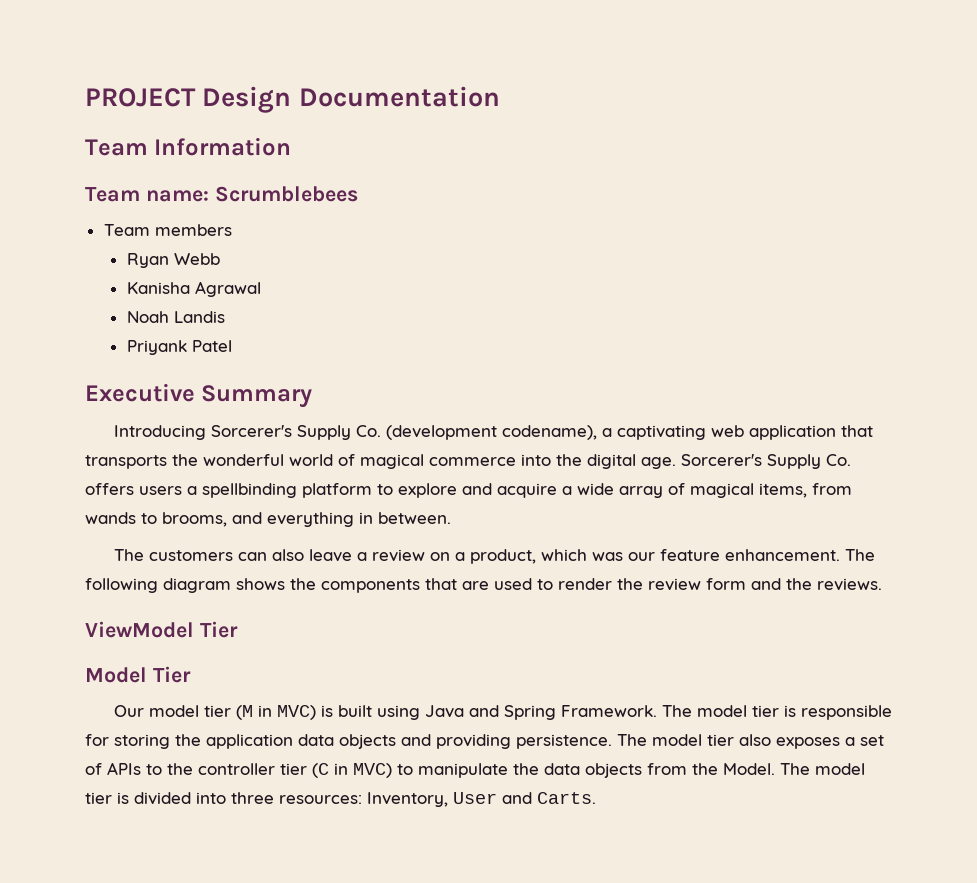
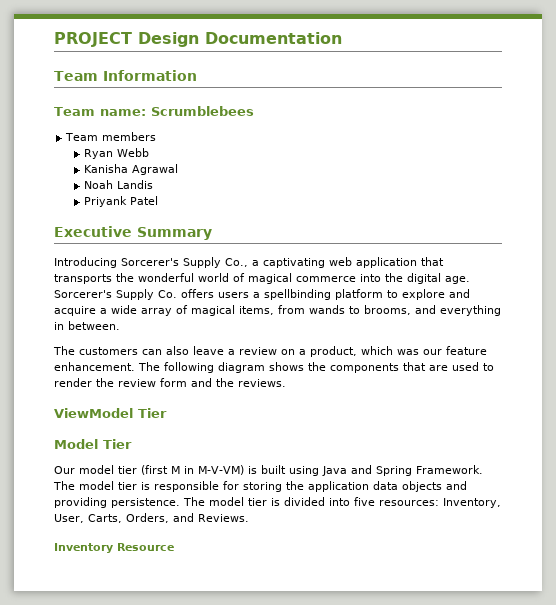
- Introducing Sorcerer's Supply Co. (development codename), a captivating web application that transports the wonderful world of magical commerce into the digital age.
+ Introducing Sorcerer's Supply Co., a captivating web application that transports the wonderful world of magical commerce into the digital age.
- Our model tier (M in MVC) is built using Java and Spring Framework.
+ Our model tier (first M in M-V-VM) is built using Java and Spring Framework.
- The model tier also exposes a set of APIs to the controller tier (C in MVC) to manipulate the data objects from the Model. The model tier is divided into three resources: Inventory, User and Carts.
+ The model tier is divided into five resources: Inventory, User, Carts, Orders, and Reviews.
+ Inventory Resource

